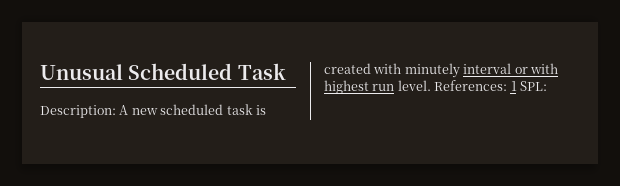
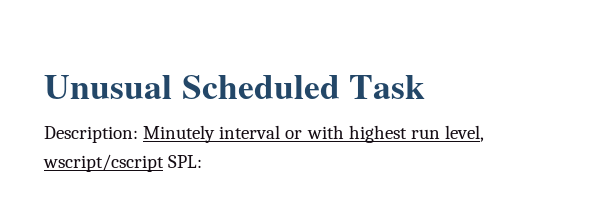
- Description: A new scheduled task is created with minutely interval or with highest run level. References: 1 SPL:
+ Description: Minutely interval or with highest run level, wscript/cscript SPL:

